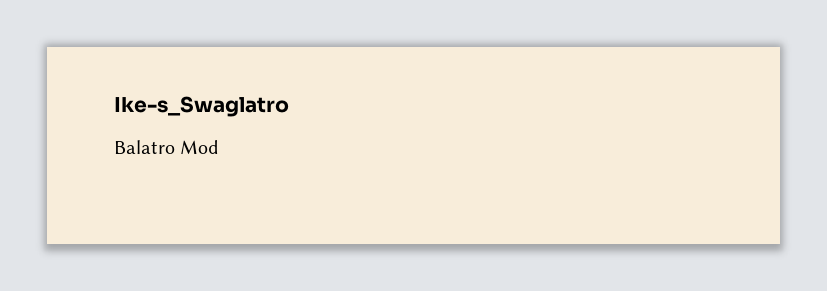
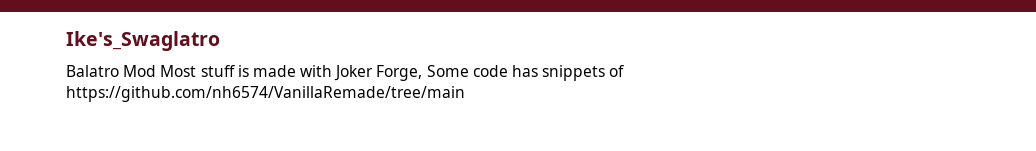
- Ike-s_Swaglatro
+ Ike's_Swaglatro
- Balatro Mod
+ Balatro Mod Most stuff is made with Joker Forge, Some code has snippets of https://github.com/nh6574/VanillaRemade/tree/main

